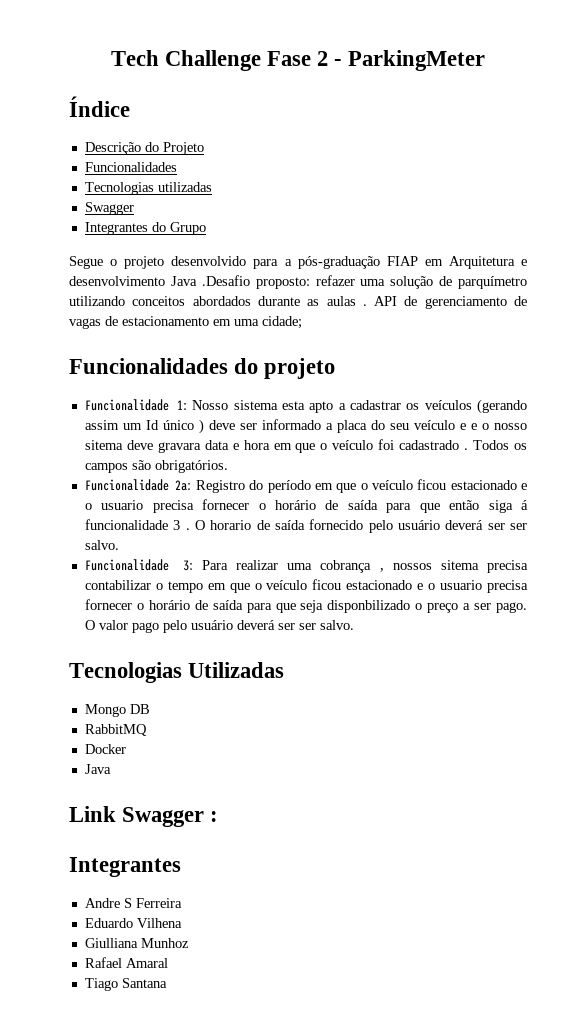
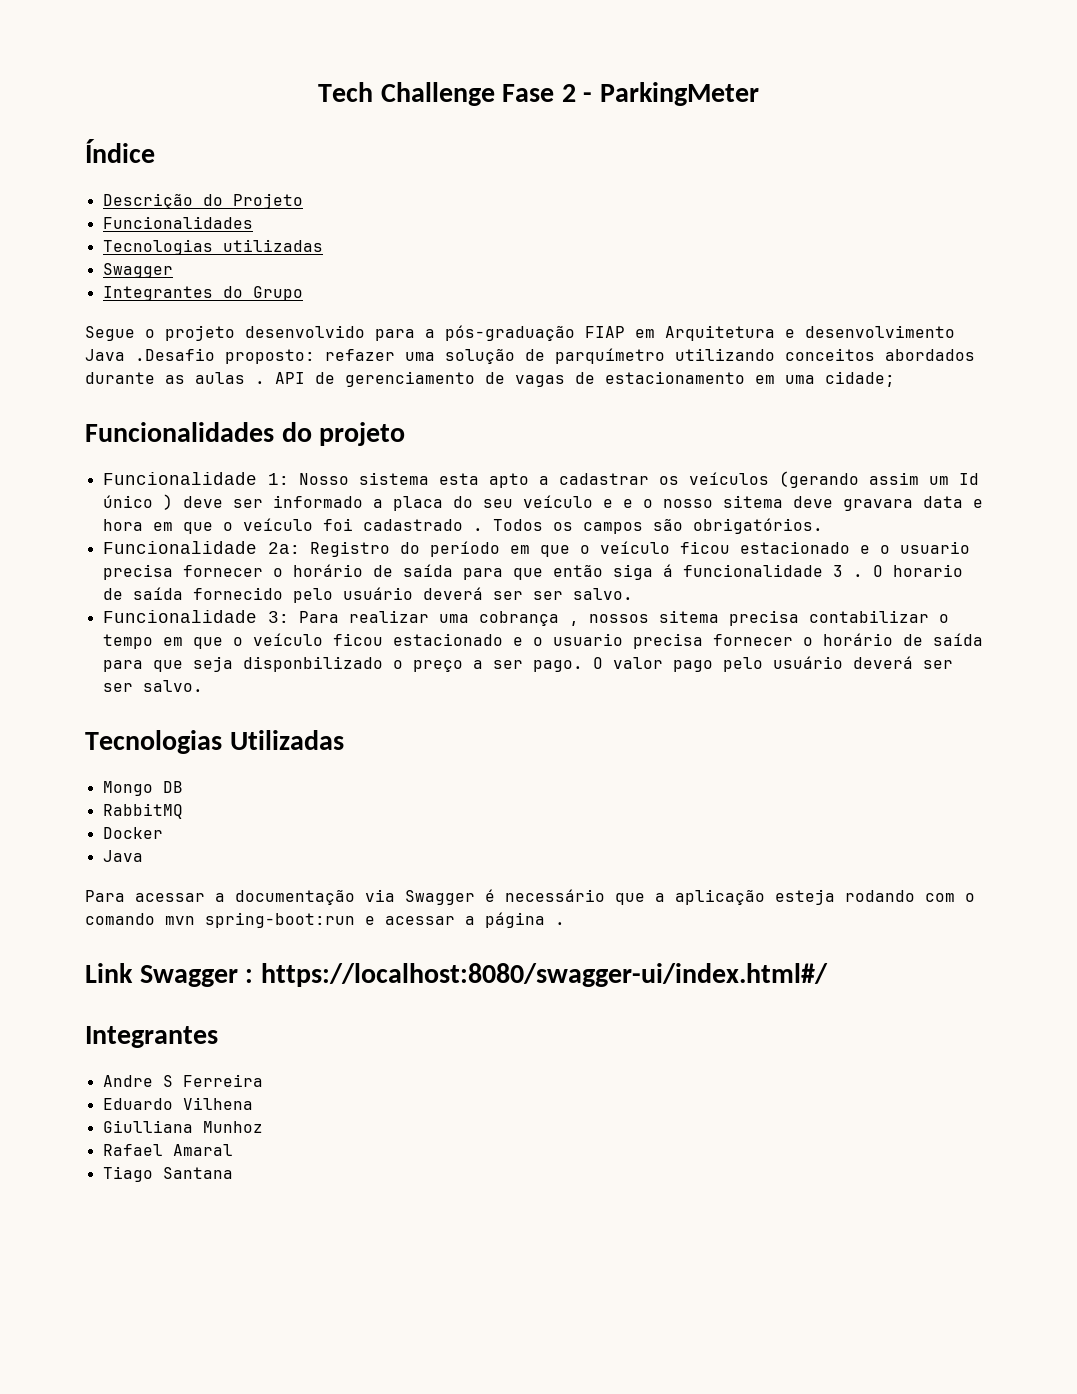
+ Para acessar a documentação via Swagger é necessário que a aplicação esteja rodando com o comando mvn spring-boot:run e acessar a página .
- Link Swagger :
+ Link Swagger : https://localhost:8080/swagger-ui/index.html#/

